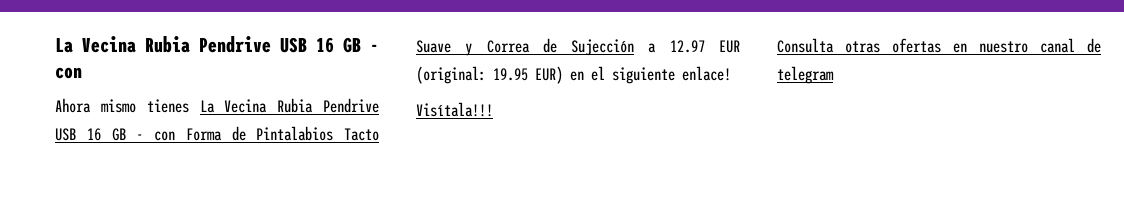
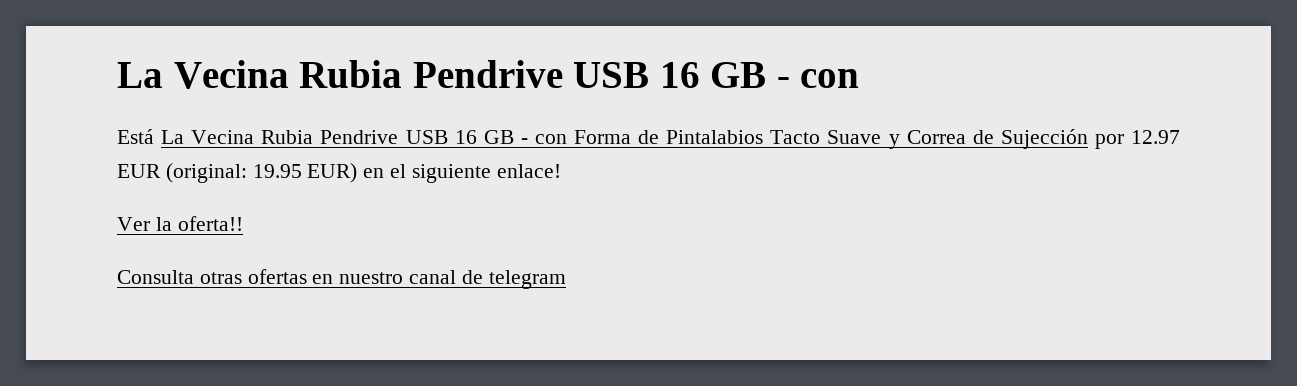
- Ahora mismo tienes La Vecina Rubia Pendrive USB 16 GB - con Forma de Pintalabios Tacto Suave y Correa de Sujección a 12.97 EUR (original: 19.95 EUR) en el siguiente enlace!
+ Está La Vecina Rubia Pendrive USB 16 GB - con Forma de Pintalabios Tacto Suave y Correa de Sujección por 12.97 EUR (original: 19.95 EUR) en el siguiente enlace!
- Visítala!!!
+ Ver la oferta!!

